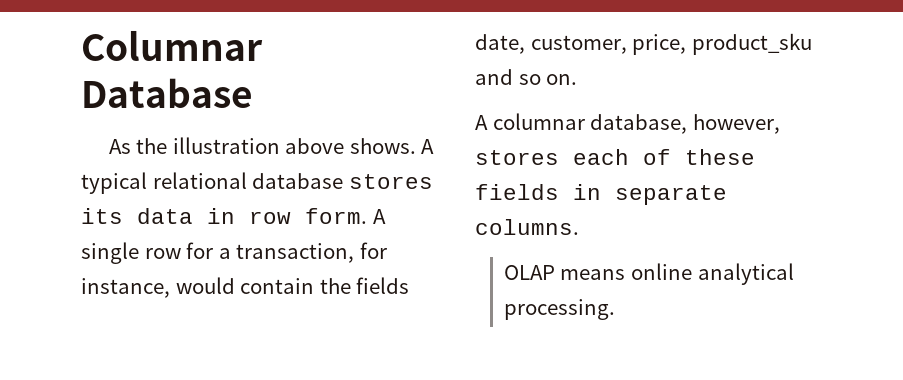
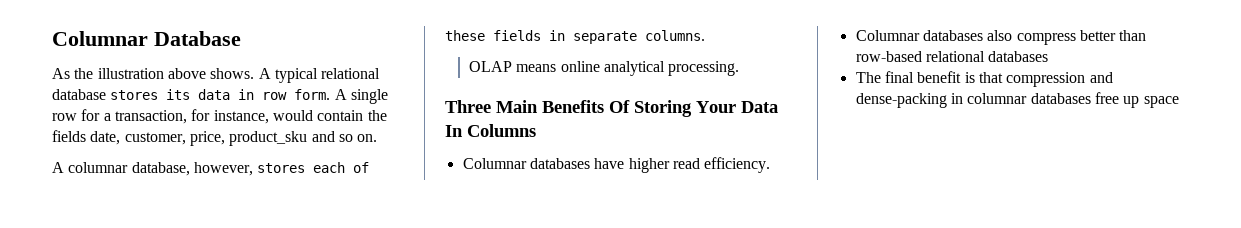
+ Three Main Benefits Of Storing Your Data In Columns
+ Columnar databases have higher read efficiency.
+ Columnar databases also compress better than row-based relational databases
+ The final benefit is that compression and dense-packing in columnar databases free up space

